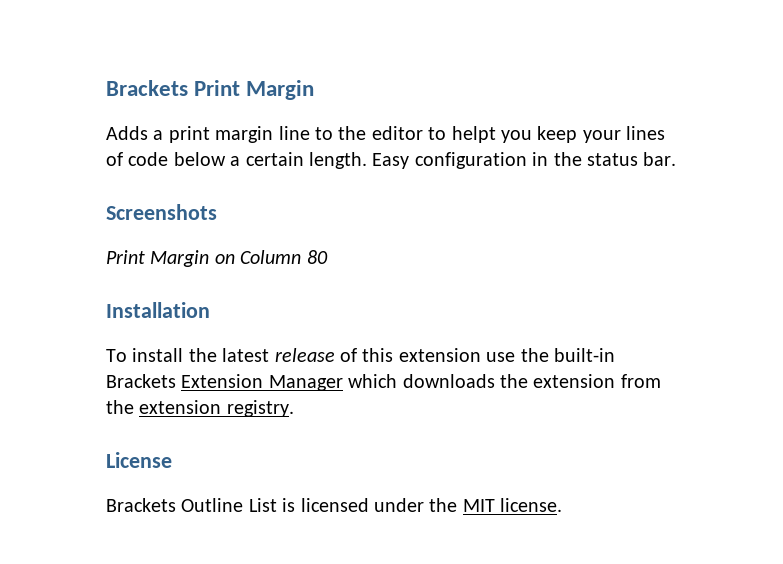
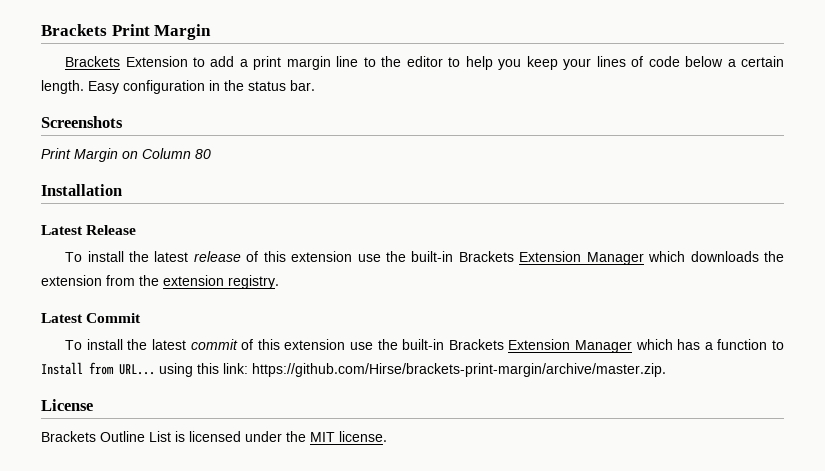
- Adds a print margin line to the editor to helpt you keep your lines of code below a certain length.
+ Brackets Extension to add a print margin line to the editor to help you keep your lines of code below a certain length.
+ Latest Release
+ Latest Commit
+ To install the latest commit of this extension use the built-in Brackets Extension Manager which has a function to Install from URL... using this link: https://github.com/Hirse/brackets-print-margin/archive/master.zip.

